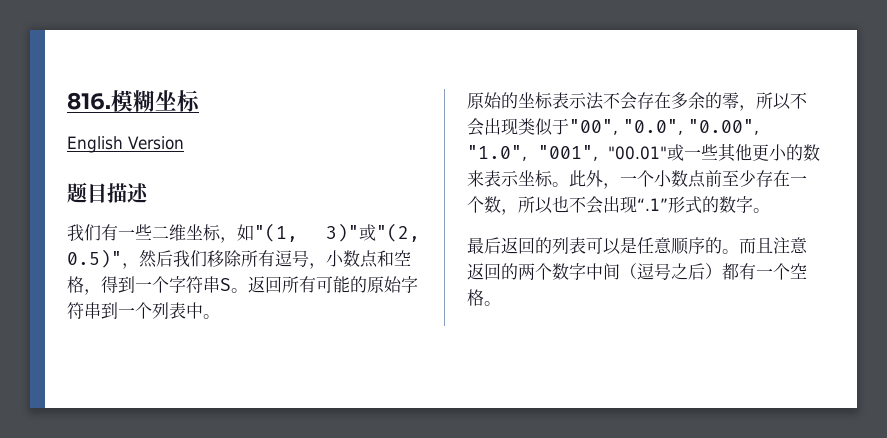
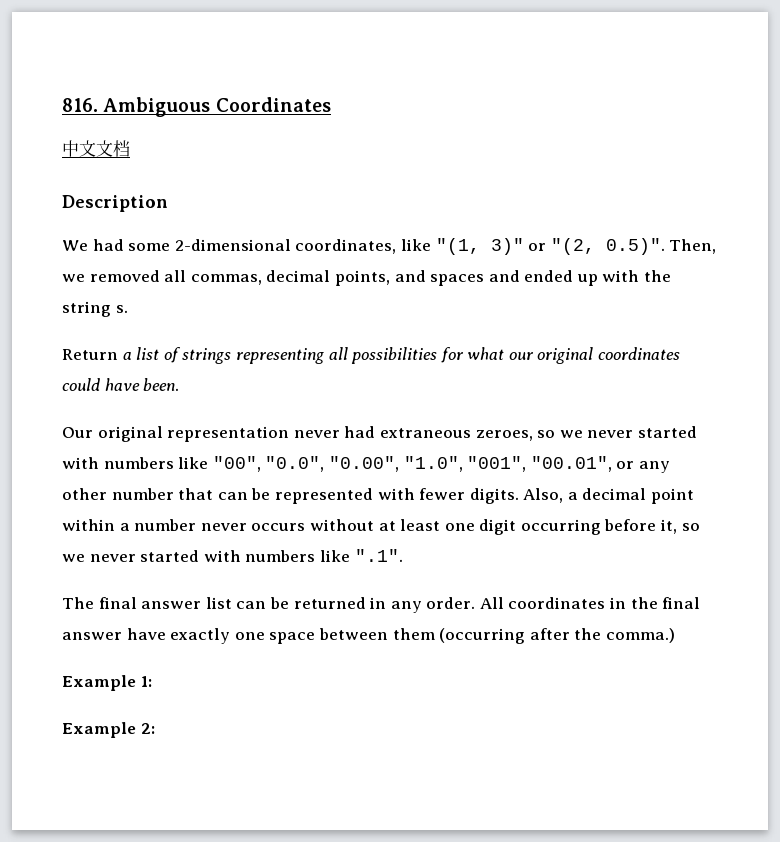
- 816.模糊坐标
- English Version
- 题目描述
- 我们有一些二维坐标，如"(1, 3)"或"(2, 0.5)"，然后我们移除所有逗号，小数点和空格，得到一个字符串S。返回所有可能的原始字符串到一个列表中。
- 原始的坐标表示法不会存在多余的零，所以不会出现类似于"00", "0.0", "0.00", "1.0", "001", "00.01"或一些其他更小的数来表示坐标。此外，一个小数点前至少存在一个数，所以也不会出现“.1”形式的数字。
- 最后返回的列表可以是任意顺序的。而且注意返回的两个数字中间（逗号之后）都有一个空格。
+ 816. Ambiguous Coordinates
+ 中文文档
+ Description
+ We had some 2-dimensional coordinates, like "(1, 3)" or "(2, 0.5)". Then, we removed all commas, decimal points, and spaces and ended up with the string s.
+ Return a list of strings representing all possibilities for what our original coordinates could have been.
+ Our original representation never had extraneous zeroes, so we never started with numbers like "00", "0.0", "0.00", "1.0", "001", "00.01", or any other number that can be represented with fewer digits. Also, a decimal point within a number never occurs without at least one digit occurring before it, so we never started with numbers like ".1".
+ The final answer list can be returned in any order. All coordinates in the final answer have exactly one space between them (occurring after the comma.)
+ Example 1:
+ Example 2:

